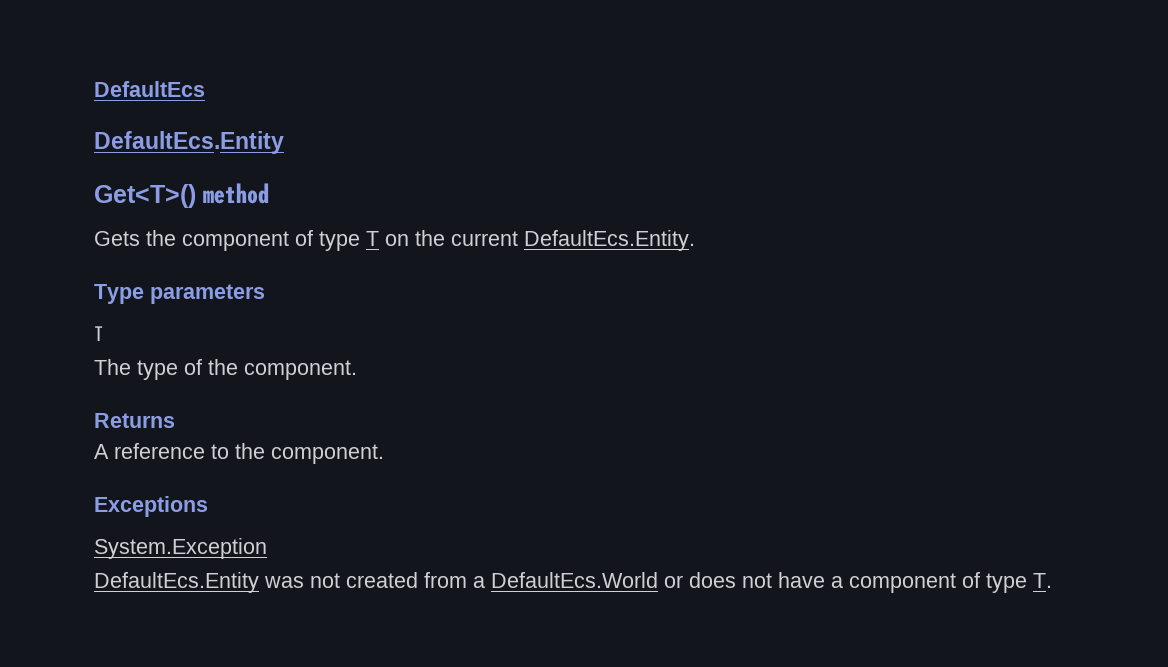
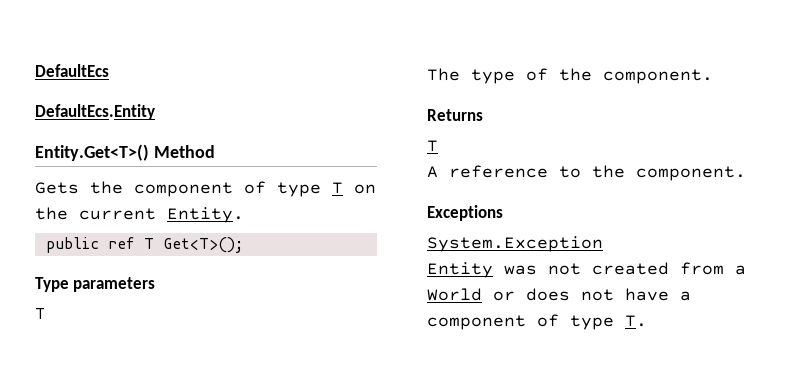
- Get<T>() method
+ Entity.Get<T>() Method
- Gets the component of type T on the current DefaultEcs.Entity.
+ Gets the component of type T on the current Entity.
+ public ref T Get<T>();
  Returns
+ T
- DefaultEcs.Entity was not created from a DefaultEcs.World or does not have a component of type T.
+ Entity was not created from a World or does not have a component of type T.

